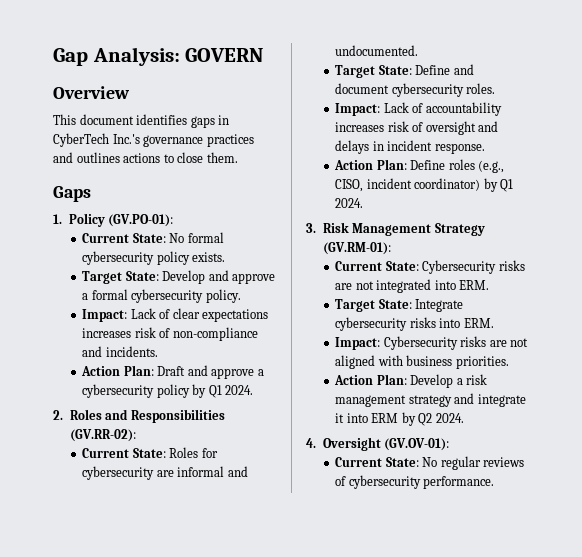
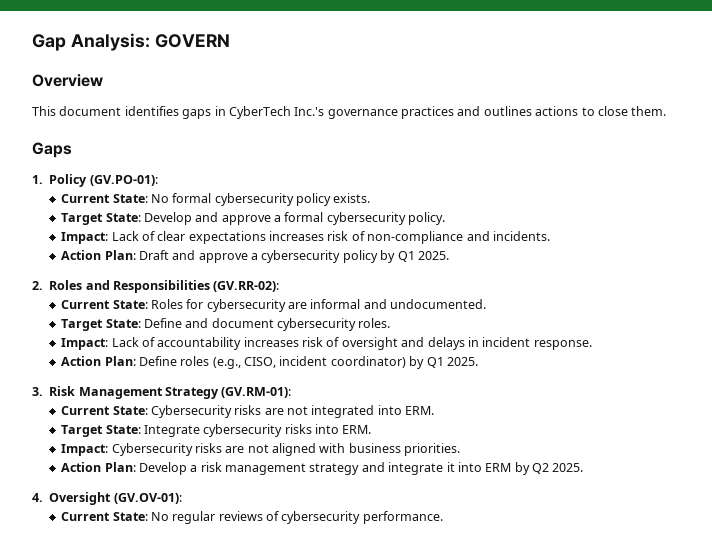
- Action Plan: Draft and approve a cybersecurity policy by Q1 2024.
+ Action Plan: Draft and approve a cybersecurity policy by Q1 2025.
- Action Plan: Define roles (e.g., CISO, incident coordinator) by Q1 2024.
+ Action Plan: Define roles (e.g., CISO, incident coordinator) by Q1 2025.
- Action Plan: Develop a risk management strategy and integrate it into ERM by Q2 2024.
+ Action Plan: Develop a risk management strategy and integrate it into ERM by Q2 2025.

